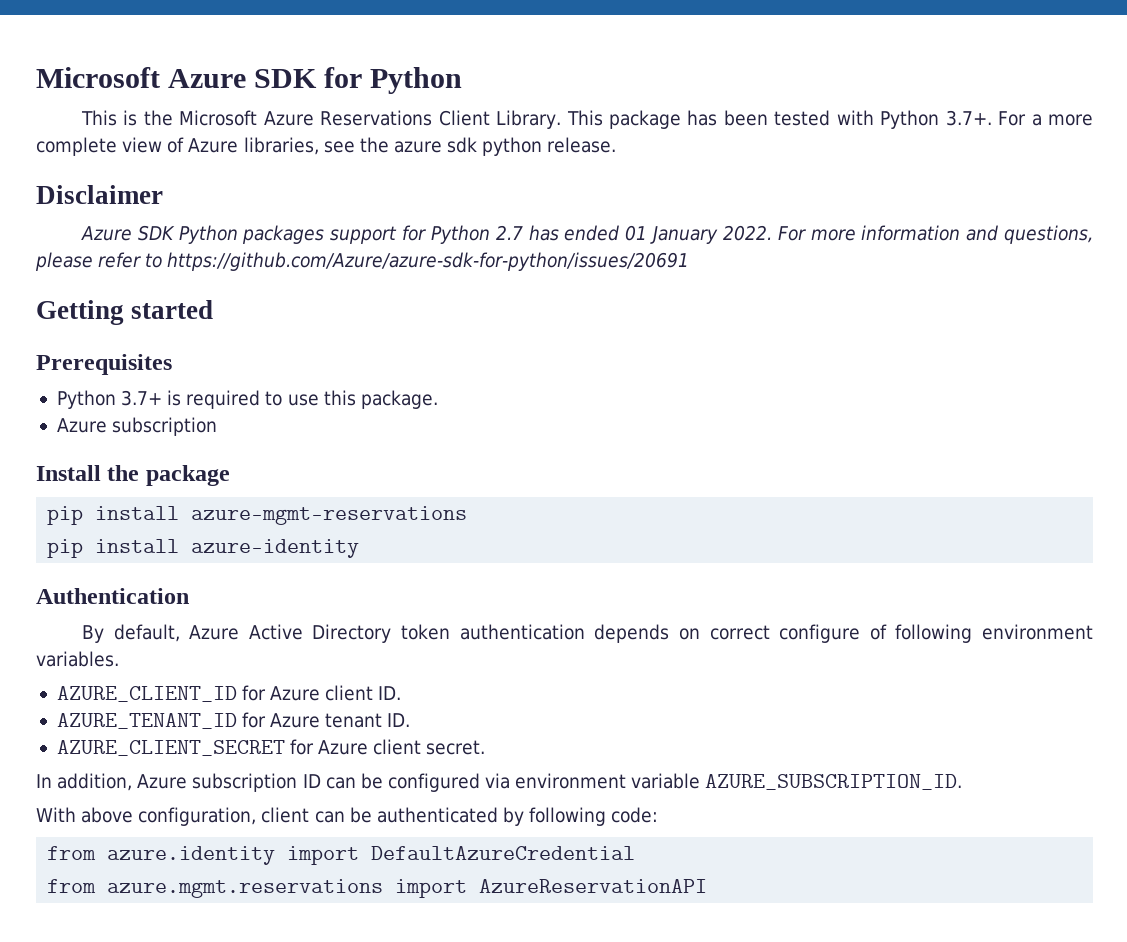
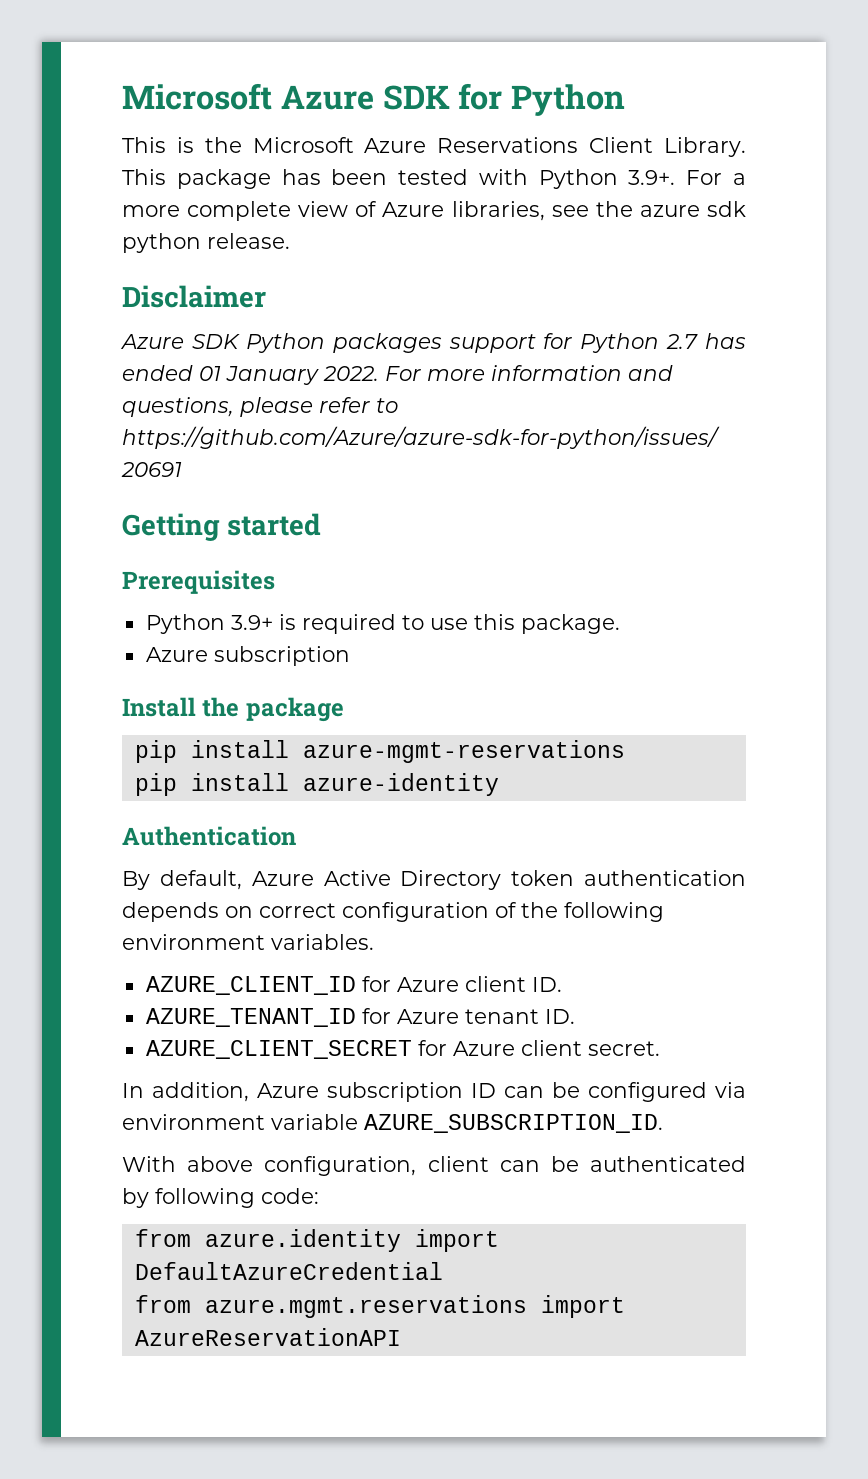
- This package has been tested with Python 3.7+. For a more complete view of Azure libraries, see the azure sdk python release.
+ This package has been tested with Python 3.9+. For a more complete view of Azure libraries, see the azure sdk python release.
- Python 3.7+ is required to use this package.
+ Python 3.9+ is required to use this package.
- By default, Azure Active Directory token authentication depends on correct configure of following environment variables.
+ By default, Azure Active Directory token authentication depends on correct configuration of the following environment variables.

